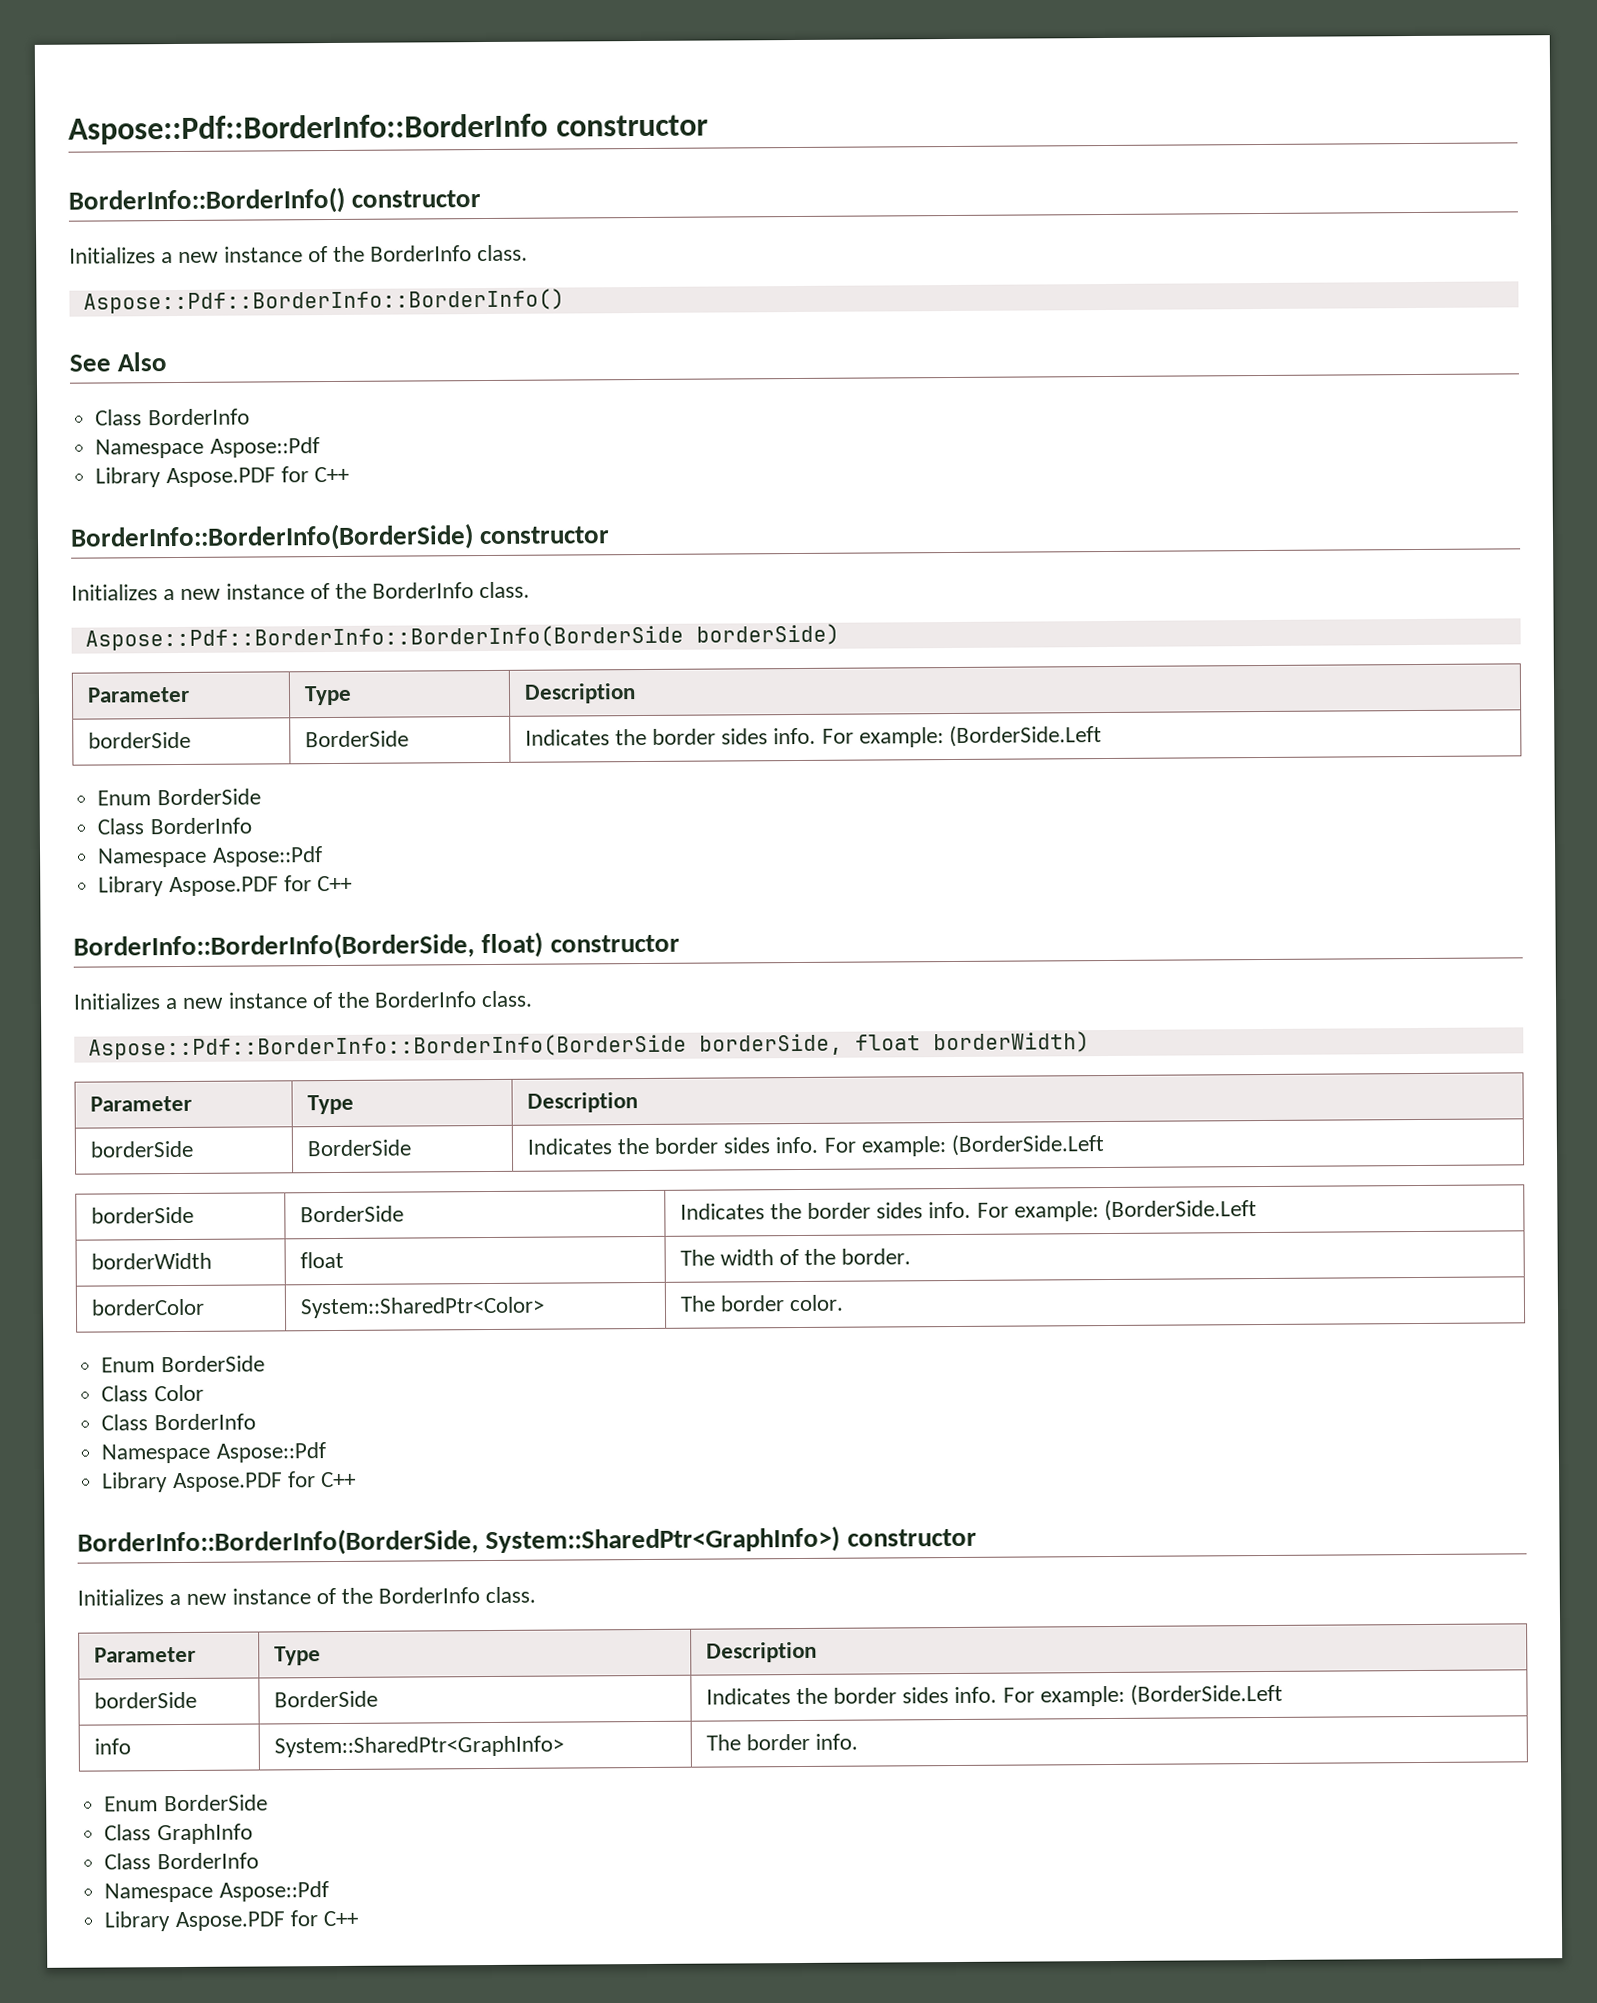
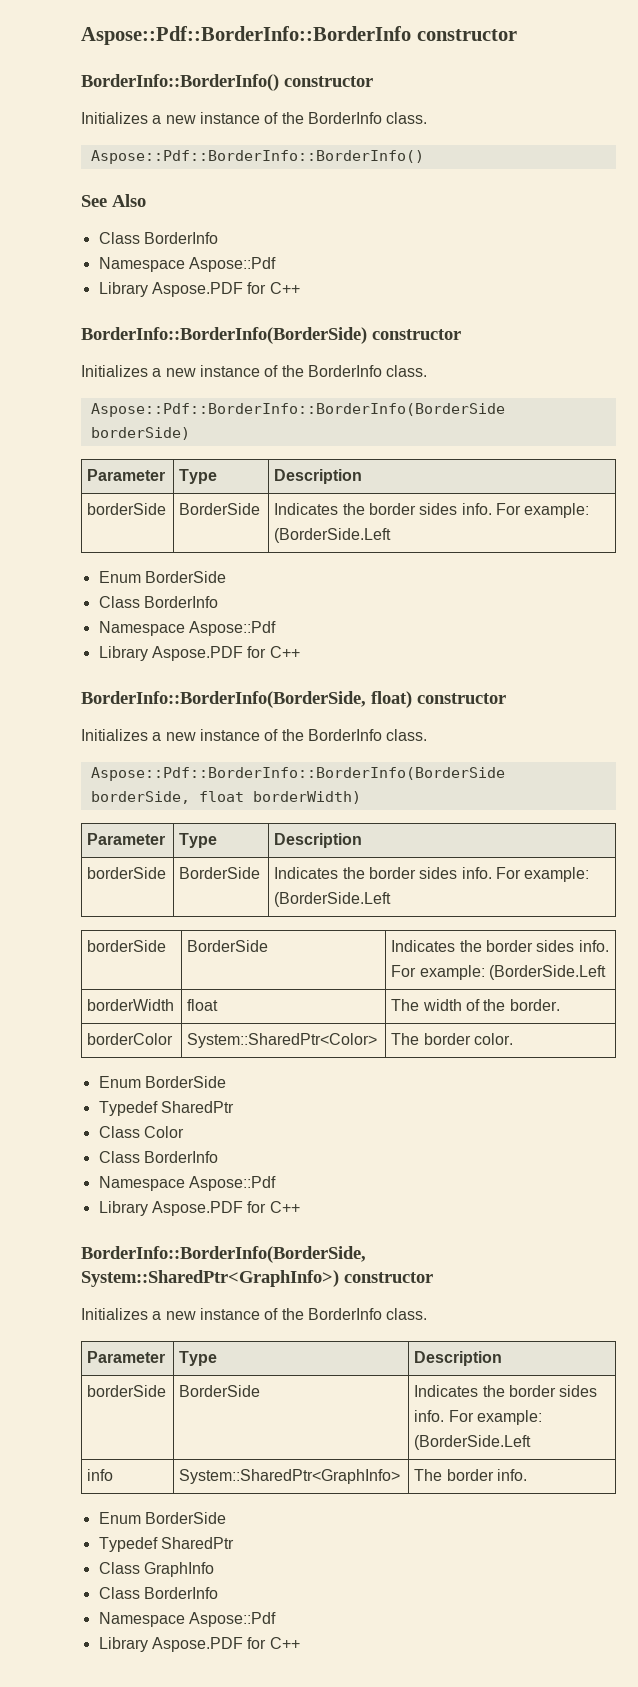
  borderColor | System::SharedPtr<Color> | The border color.
  Enum BorderSide
+ Typedef SharedPtr
  info | System::SharedPtr<GraphInfo> | The border info.
  Enum BorderSide
+ Typedef SharedPtr

